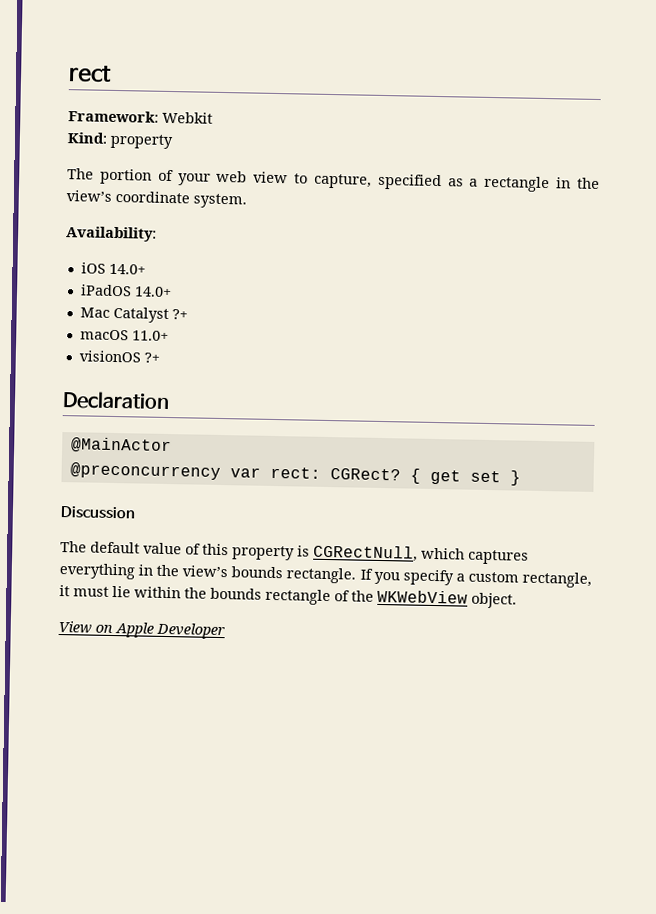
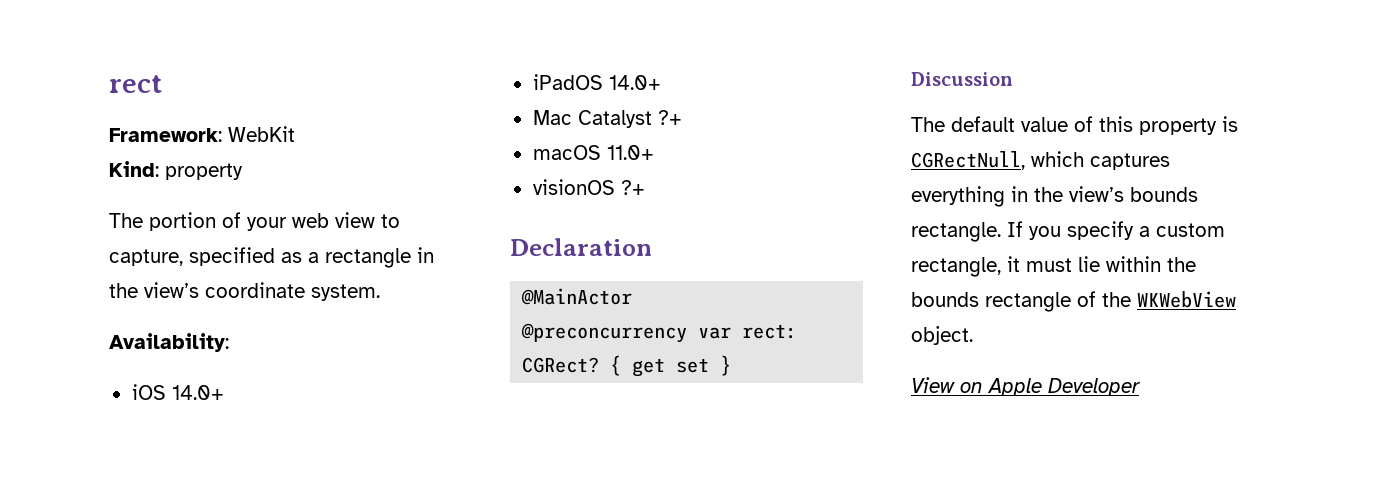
- Framework: Webkit
+ Framework: WebKit

